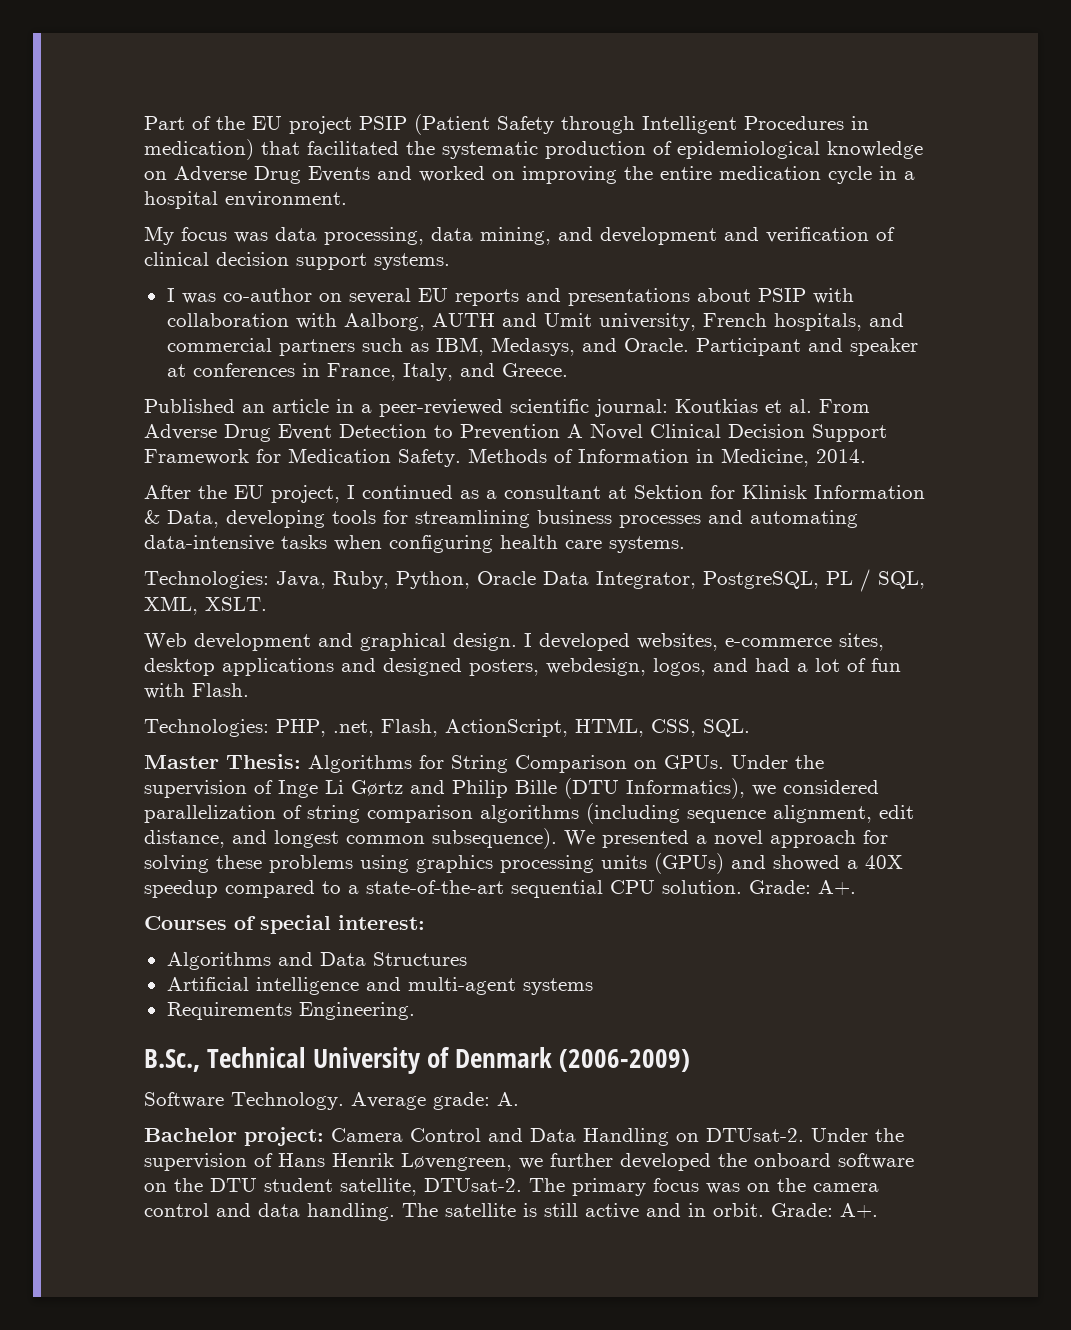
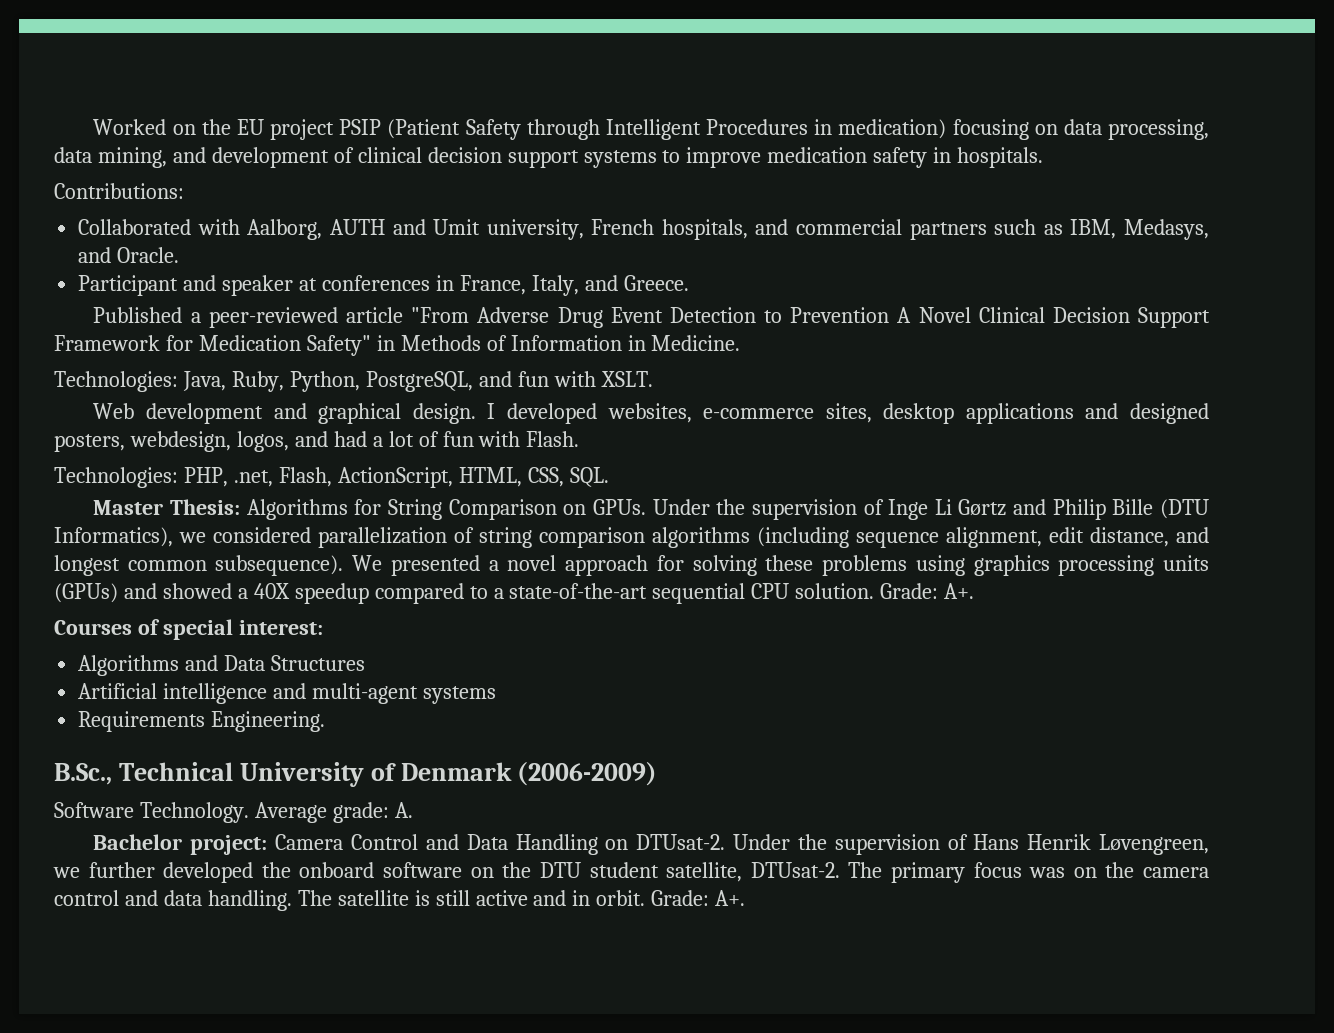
- Part of the EU project PSIP (Patient Safety through Intelligent Procedures in medication) that facilitated the systematic production of epidemiological knowledge on Adverse Drug Events and worked on improving the entire medication cycle in a hospital environment.
- My focus was data processing, data mining, and development and verification of clinical decision support systems.
- I was co-author on several EU reports and presentations about PSIP with collaboration with Aalborg, AUTH and Umit university, French hospitals, and commercial partners such as IBM, Medasys, and Oracle. Participant and speaker at conferences in France, Italy, and Greece.
+ Worked on the EU project PSIP (Patient Safety through Intelligent Procedures in medication) focusing on data processing, data mining, and development of clinical decision support systems to improve medication safety in hospitals.
+ Contributions:
+ Collaborated with Aalborg, AUTH and Umit university, French hospitals, and commercial partners such as IBM, Medasys, and Oracle.
+ Participant and speaker at conferences in France, Italy, and Greece.
- Published an article in a peer-reviewed scientific journal: Koutkias et al. From Adverse Drug Event Detection to Prevention A Novel Clinical Decision Support Framework for Medication Safety. Methods of Information in Medicine, 2014.
- After the EU project, I continued as a consultant at Sektion for Klinisk Information & Data, developing tools for streamlining business processes and automating data-intensive tasks when configuring health care systems.
- Technologies: Java, Ruby, Python, Oracle Data Integrator, PostgreSQL, PL / SQL, XML, XSLT.
+ Published a peer-reviewed article "From Adverse Drug Event Detection to Prevention A Novel Clinical Decision Support Framework for Medication Safety" in Methods of Information in Medicine.
+ Technologies: Java, Ruby, Python, PostgreSQL, and fun with XSLT.

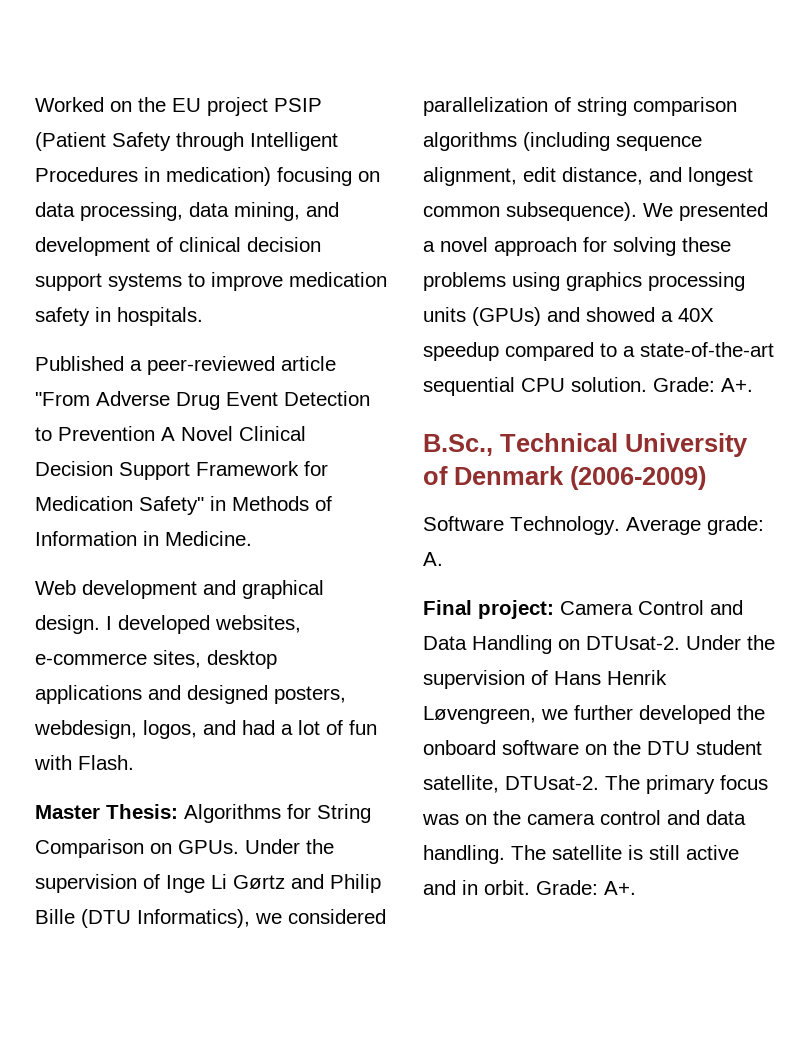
- Contributions:
- Collaborated with Aalborg, AUTH and Umit university, French hospitals, and commercial partners such as IBM, Medasys, and Oracle.
- Participant and speaker at conferences in France, Italy, and Greece.
- Technologies: Java, Ruby, Python, PostgreSQL, and fun with XSLT.
- Technologies: PHP, .net, Flash, ActionScript, HTML, CSS, SQL.
- Courses of special interest:
- Algorithms and Data Structures
- Artificial intelligence and multi-agent systems
- Requirements Engineering.
- Bachelor project: Camera Control and Data Handling on DTUsat-2.
+ Final project: Camera Control and Data Handling on DTUsat-2.

